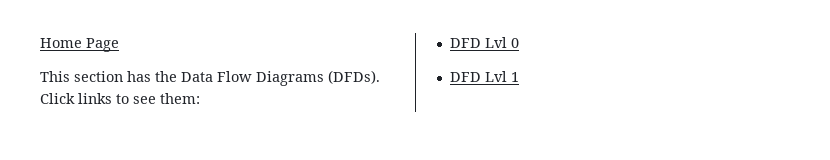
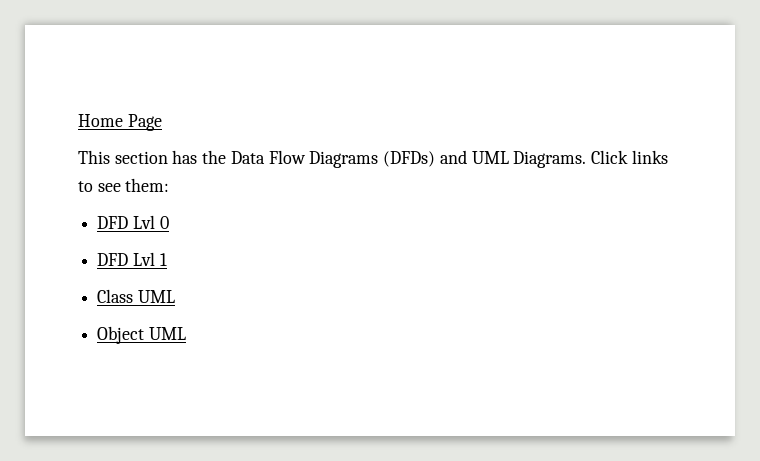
- This section has the Data Flow Diagrams (DFDs).
+ This section has the Data Flow Diagrams (DFDs) and UML Diagrams.
+ Class UML
+ Object UML

